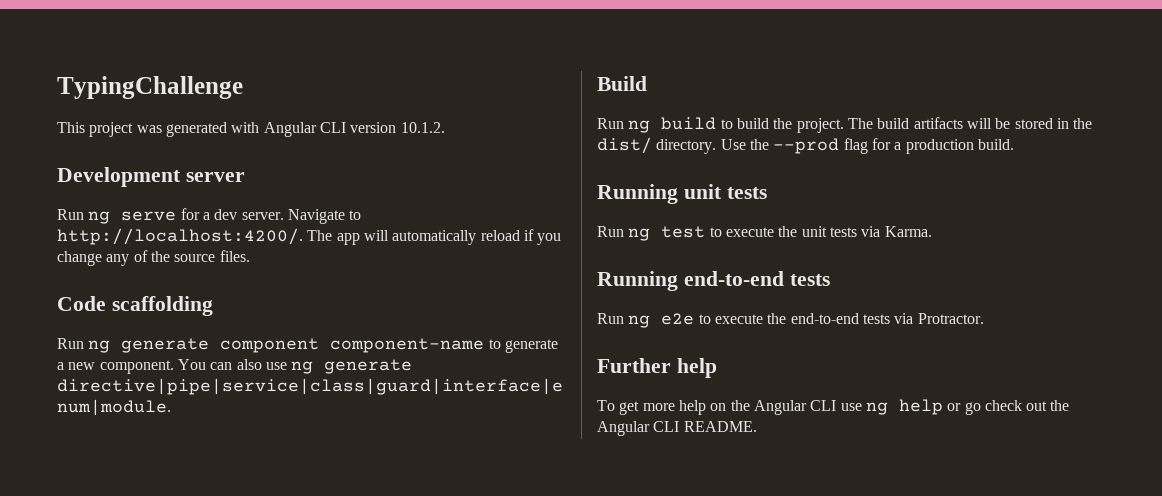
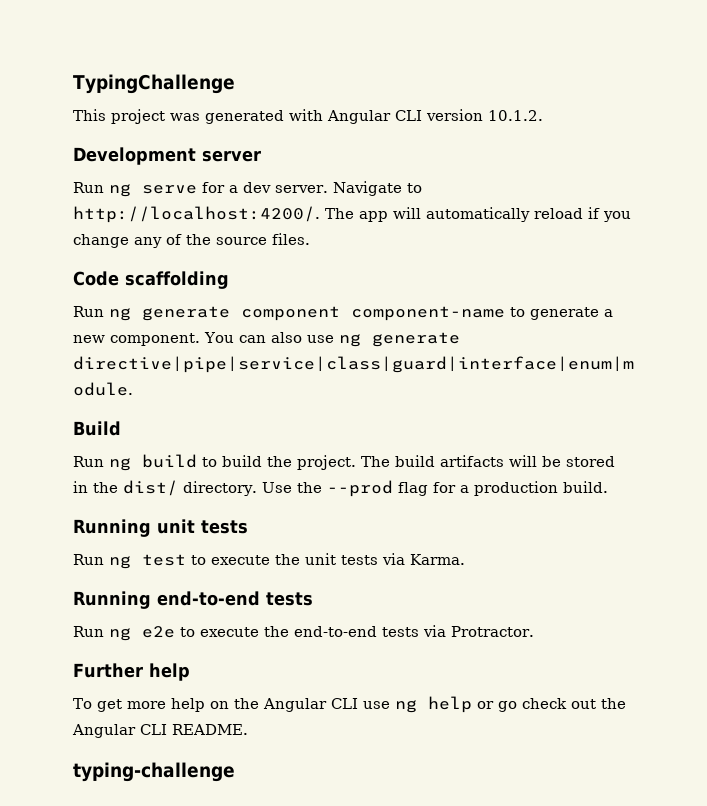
+ typing-challenge

